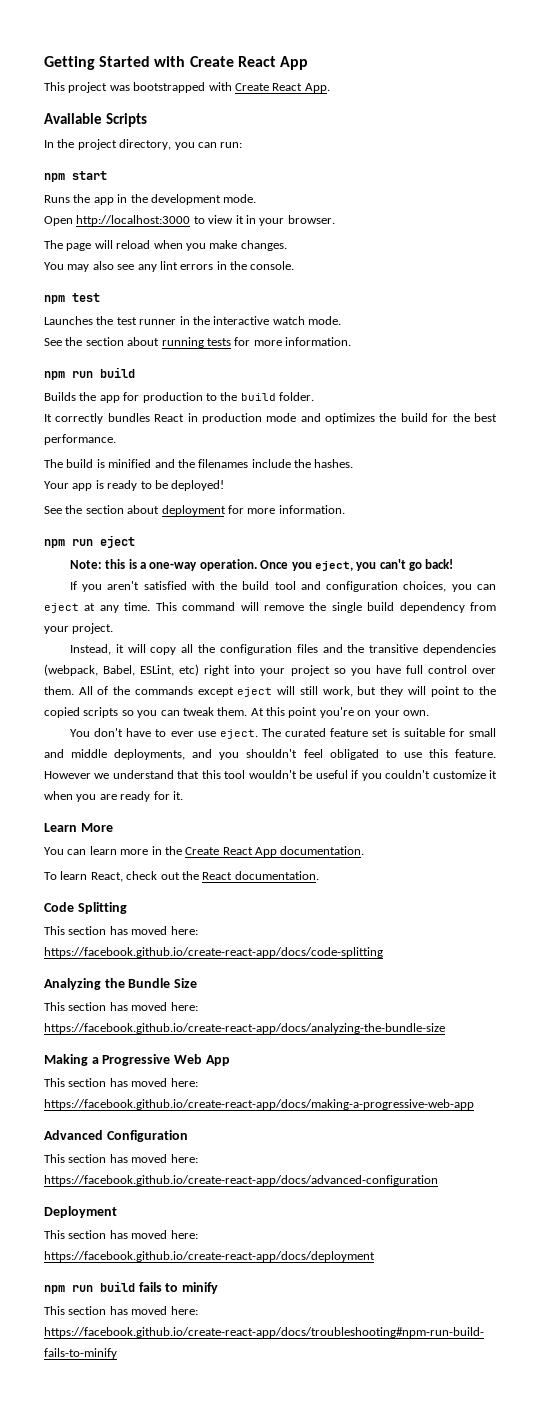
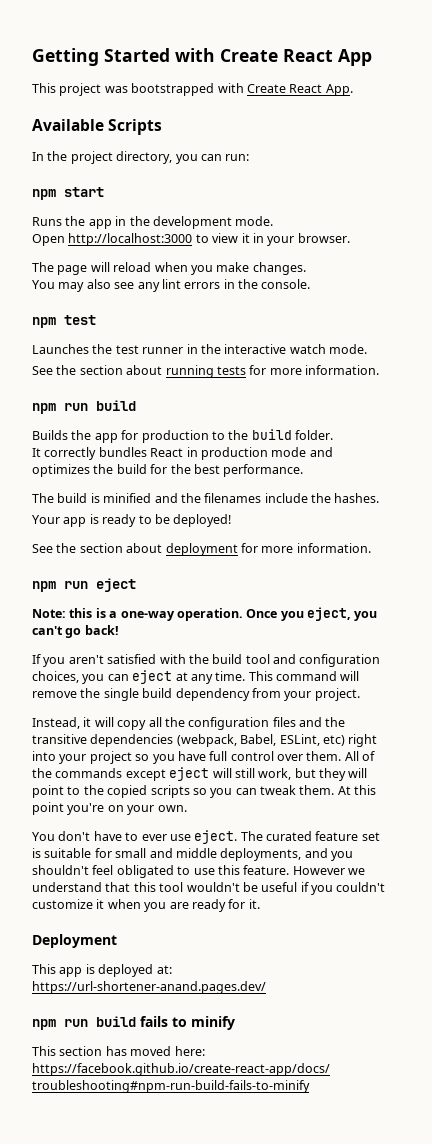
- Learn More
- You can learn more in the Create React App documentation.
- To learn React, check out the React documentation.
- Code Splitting
- This section has moved here: https://facebook.github.io/create-react-app/docs/code-splitting
- Analyzing the Bundle Size
- This section has moved here: https://facebook.github.io/create-react-app/docs/analyzing-the-bundle-size
- Making a Progressive Web App
- This section has moved here: https://facebook.github.io/create-react-app/docs/making-a-progressive-web-app
- Advanced Configuration
- This section has moved here: https://facebook.github.io/create-react-app/docs/advanced-configuration
  Deployment
- This section has moved here: https://facebook.github.io/create-react-app/docs/deployment
+ This app is deployed at: https://url-shortener-anand.pages.dev/

